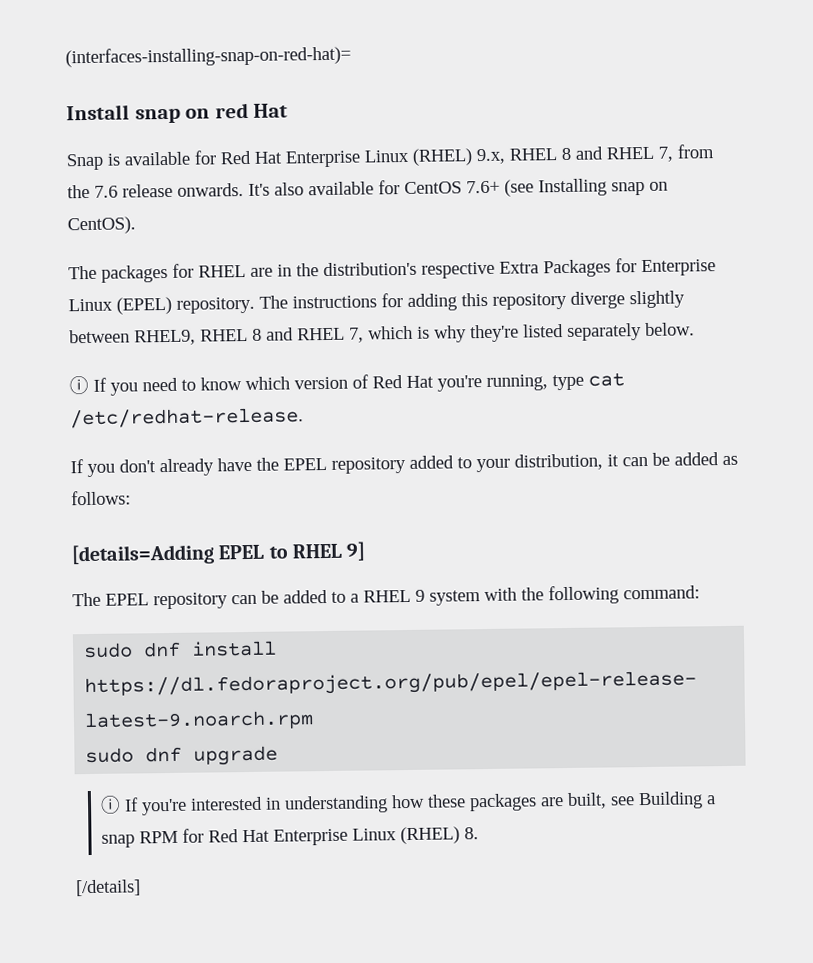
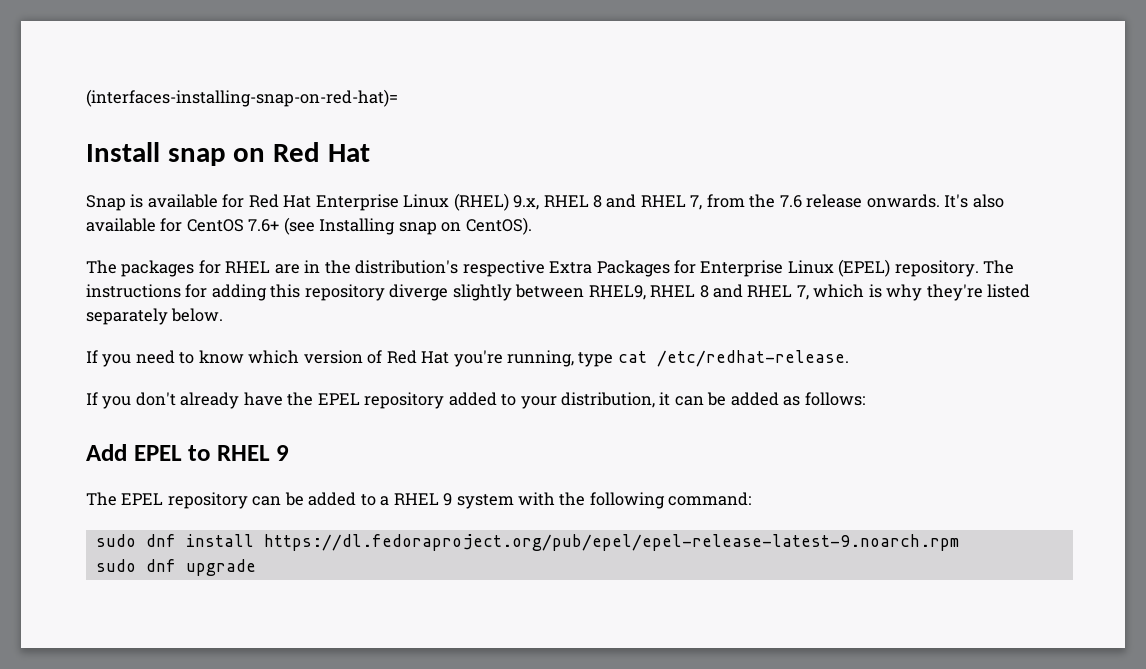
- Install snap on red Hat
+ Install snap on Red Hat
- ⓘ If you need to know which version of Red Hat you're running, type cat /etc/redhat-release.
+ If you need to know which version of Red Hat you're running, type cat /etc/redhat-release.
- [details=Adding EPEL to RHEL 9]
+ Add EPEL to RHEL 9
- ⓘ If you're interested in understanding how these packages are built, see Building a snap RPM for Red Hat Enterprise Linux (RHEL) 8.
- [/details]

